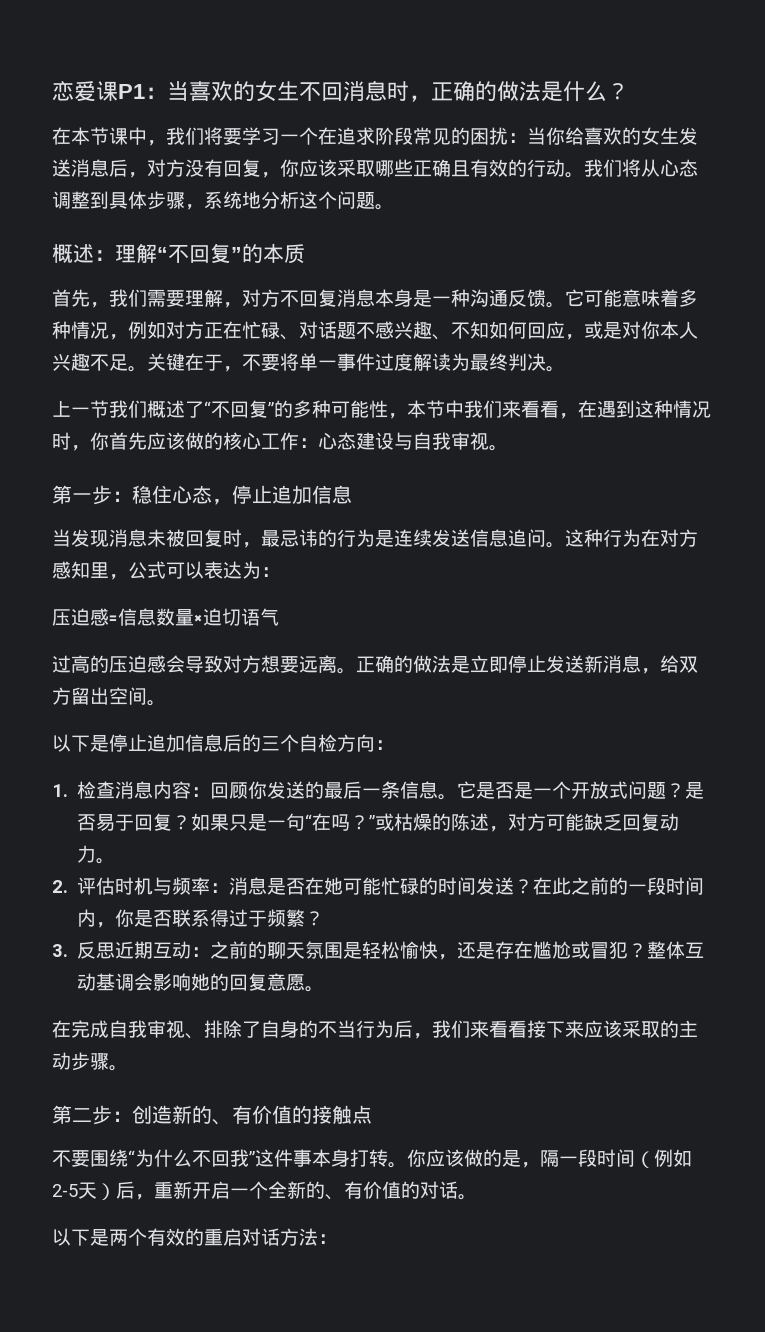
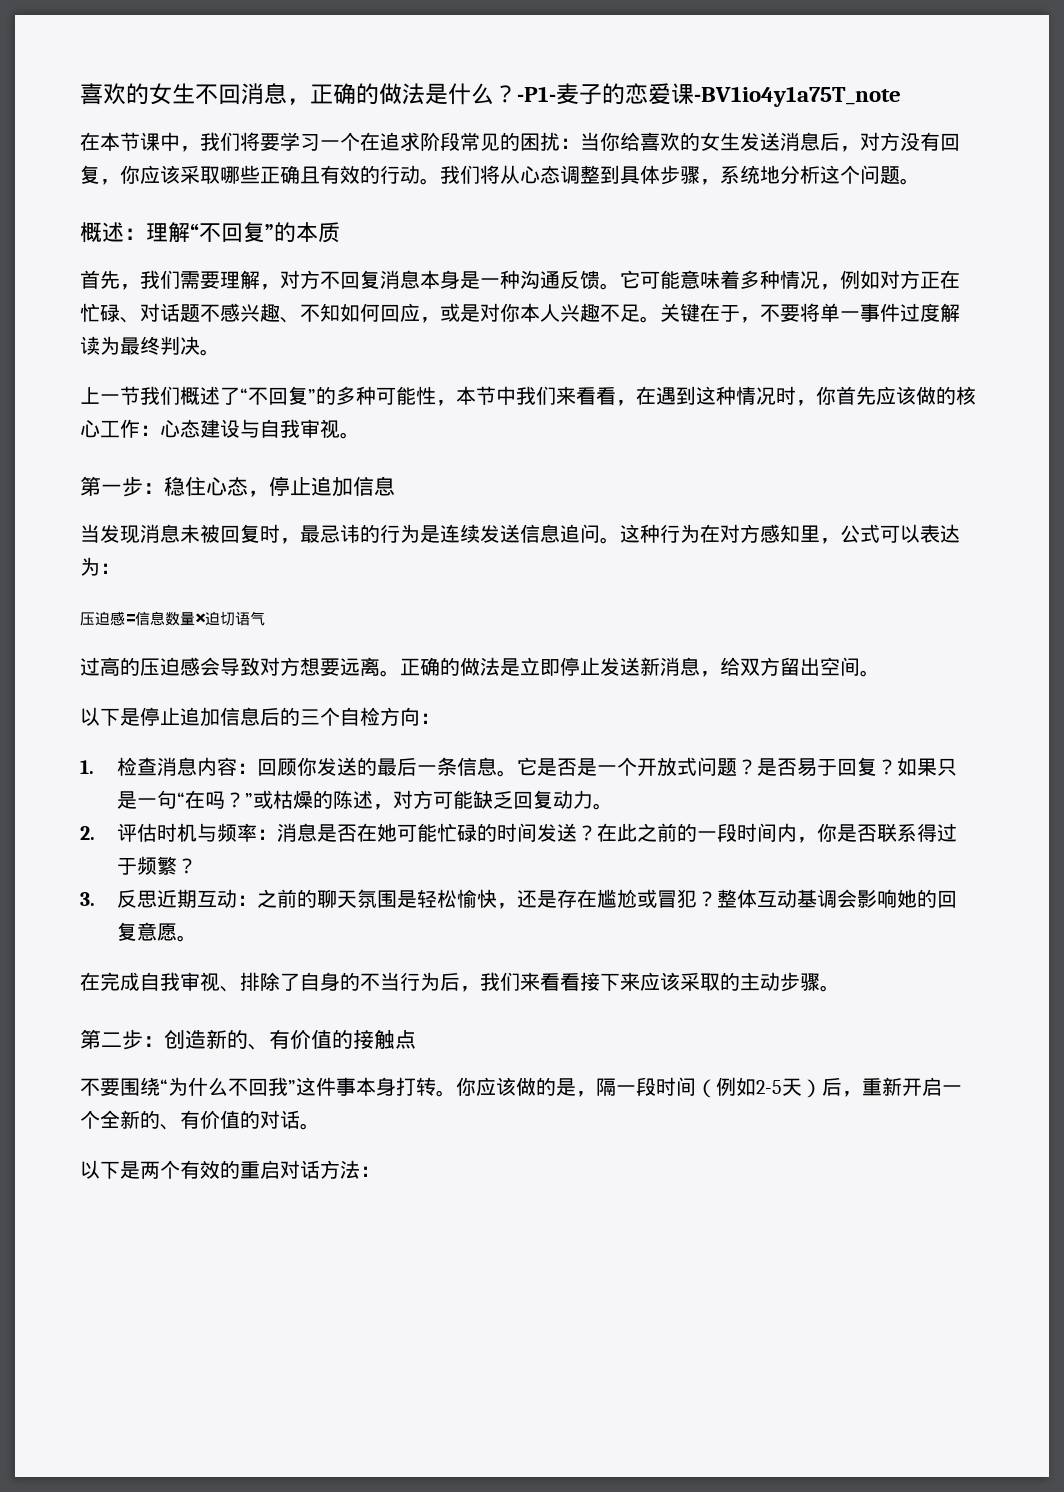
- 恋爱课P1：当喜欢的女生不回消息时，正确的做法是什么？
+ 喜欢的女生不回消息，正确的做法是什么？-P1-麦子的恋爱课-BV1io4y1a75T_note

